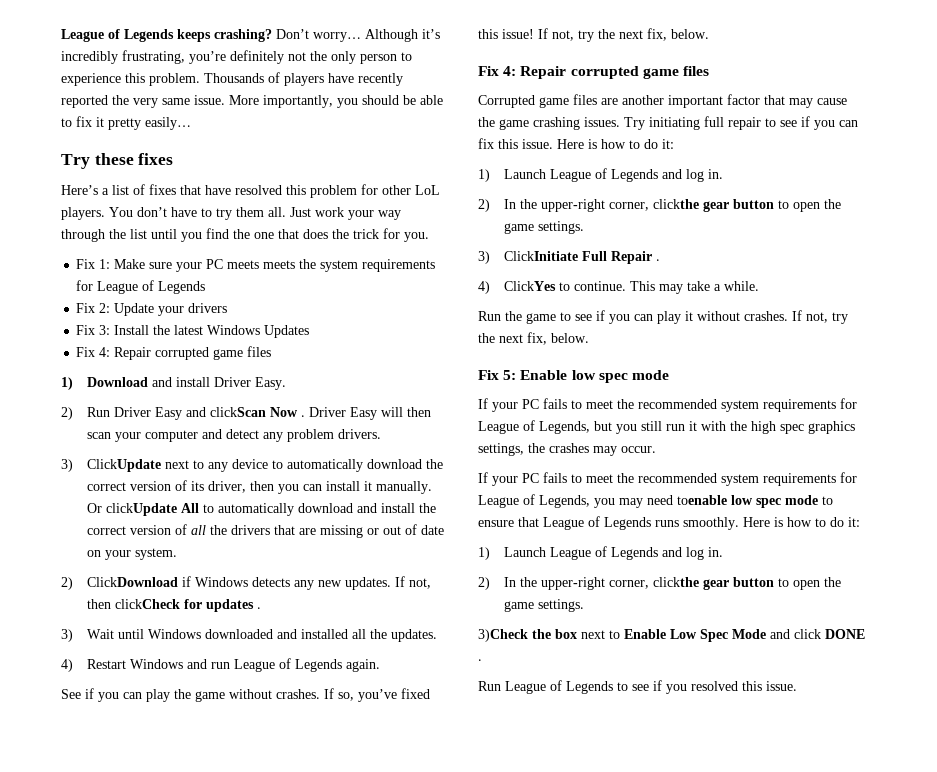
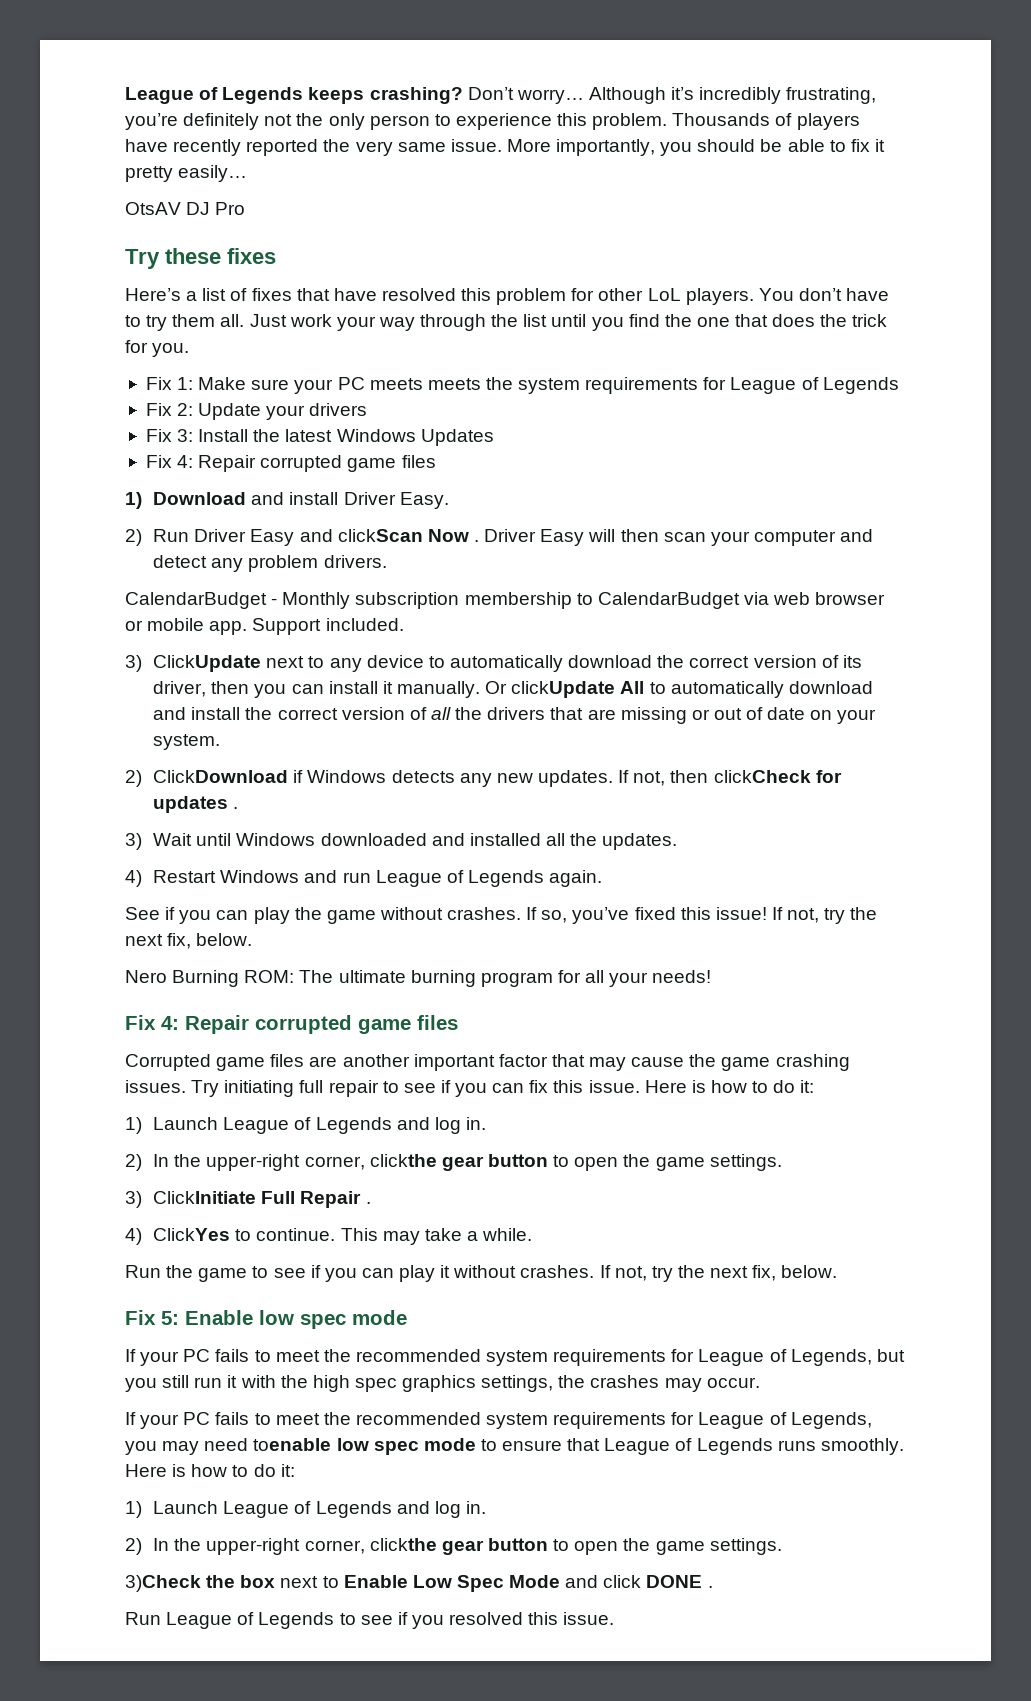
+ OtsAV DJ Pro
+ CalendarBudget - Monthly subscription membership to CalendarBudget via web browser or mobile app. Support included.
+ Nero Burning ROM: The ultimate burning program for all your needs!

